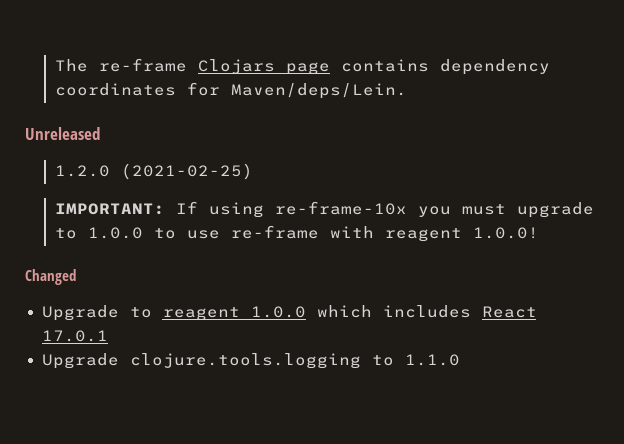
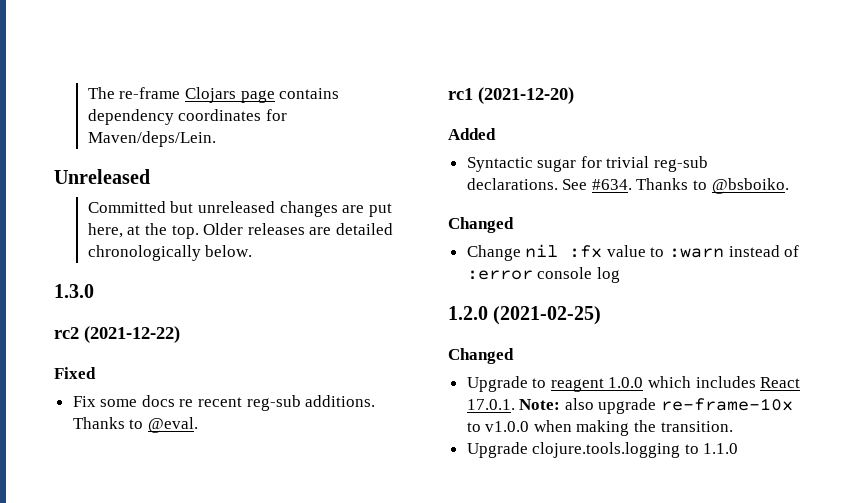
+ Committed but unreleased changes are put here, at the top. Older releases are detailed chronologically below.
+ 1.3.0
+ rc2 (2021-12-22)
+ Fixed
+ Fix some docs re recent reg-sub additions. Thanks to @eval.
+ rc1 (2021-12-20)
+ Added
+ Syntactic sugar for trivial reg-sub declarations. See #634. Thanks to @bsboiko.
+ Changed
+ Change nil :fx value to :warn instead of :error console log
  1.2.0 (2021-02-25)
- IMPORTANT: If using re-frame-10x you must upgrade to 1.0.0 to use re-frame with reagent 1.0.0!
- Upgrade to reagent 1.0.0 which includes React 17.0.1
+ Upgrade to reagent 1.0.0 which includes React 17.0.1. Note: also upgrade re-frame-10x to v1.0.0 when making the transition.

